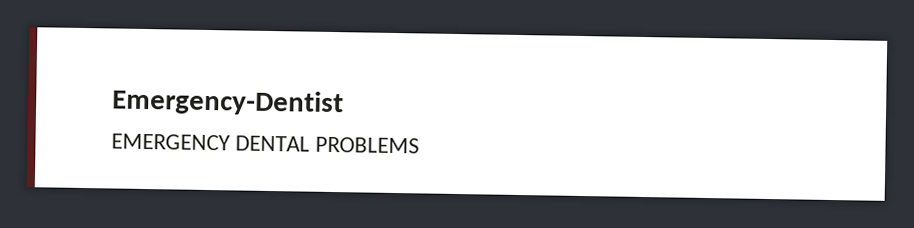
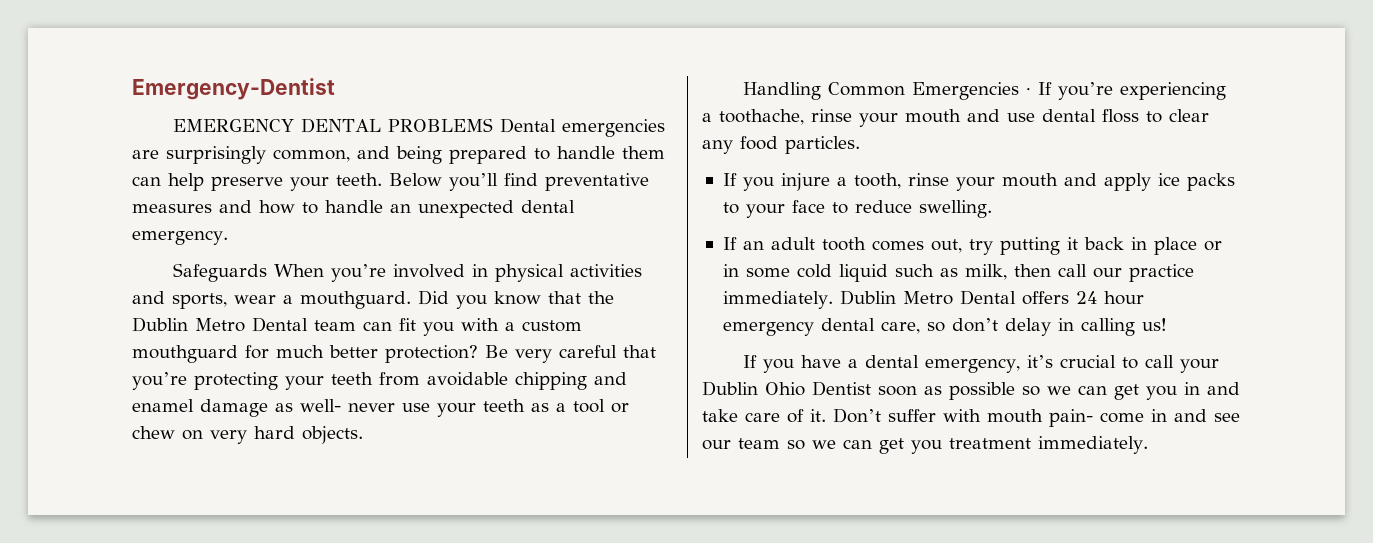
- EMERGENCY DENTAL PROBLEMS
+ EMERGENCY DENTAL PROBLEMS Dental emergencies are surprisingly common, and being prepared to handle them can help preserve your teeth. Below you’ll find preventative measures and how to handle an unexpected dental emergency.
+ Safeguards When you’re involved in physical activities and sports, wear a mouthguard. Did you know that the Dublin Metro Dental team can fit you with a custom mouthguard for much better protection? Be very careful that you’re protecting your teeth from avoidable chipping and enamel damage as well- never use your teeth as a tool or chew on very hard objects.
+ Handling Common Emergencies · If you’re experiencing a toothache, rinse your mouth and use dental floss to clear any food particles.
+ If you injure a tooth, rinse your mouth and apply ice packs to your face to reduce swelling.
+ If an adult tooth comes out, try putting it back in place or in some cold liquid such as milk, then call our practice immediately. Dublin Metro Dental offers 24 hour emergency dental care, so don’t delay in calling us!
+ If you have a dental emergency, it’s crucial to call your Dublin Ohio Dentist soon as possible so we can get you in and take care of it. Don’t suffer with mouth pain- come in and see our team so we can get you treatment immediately.

